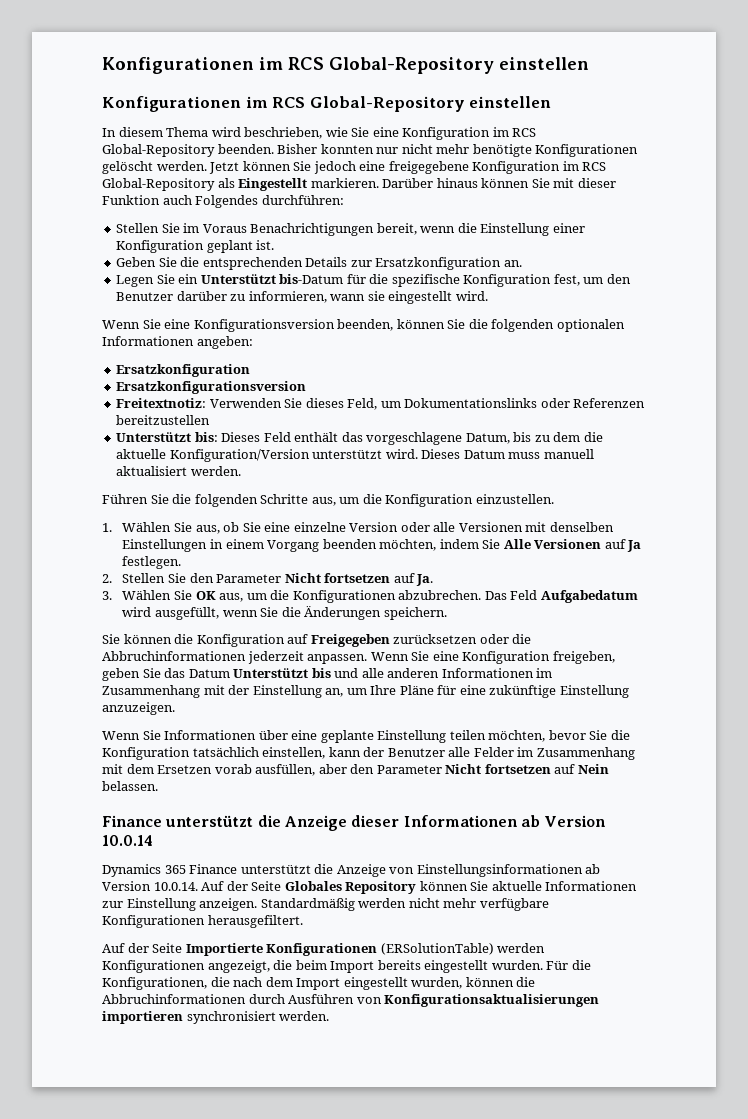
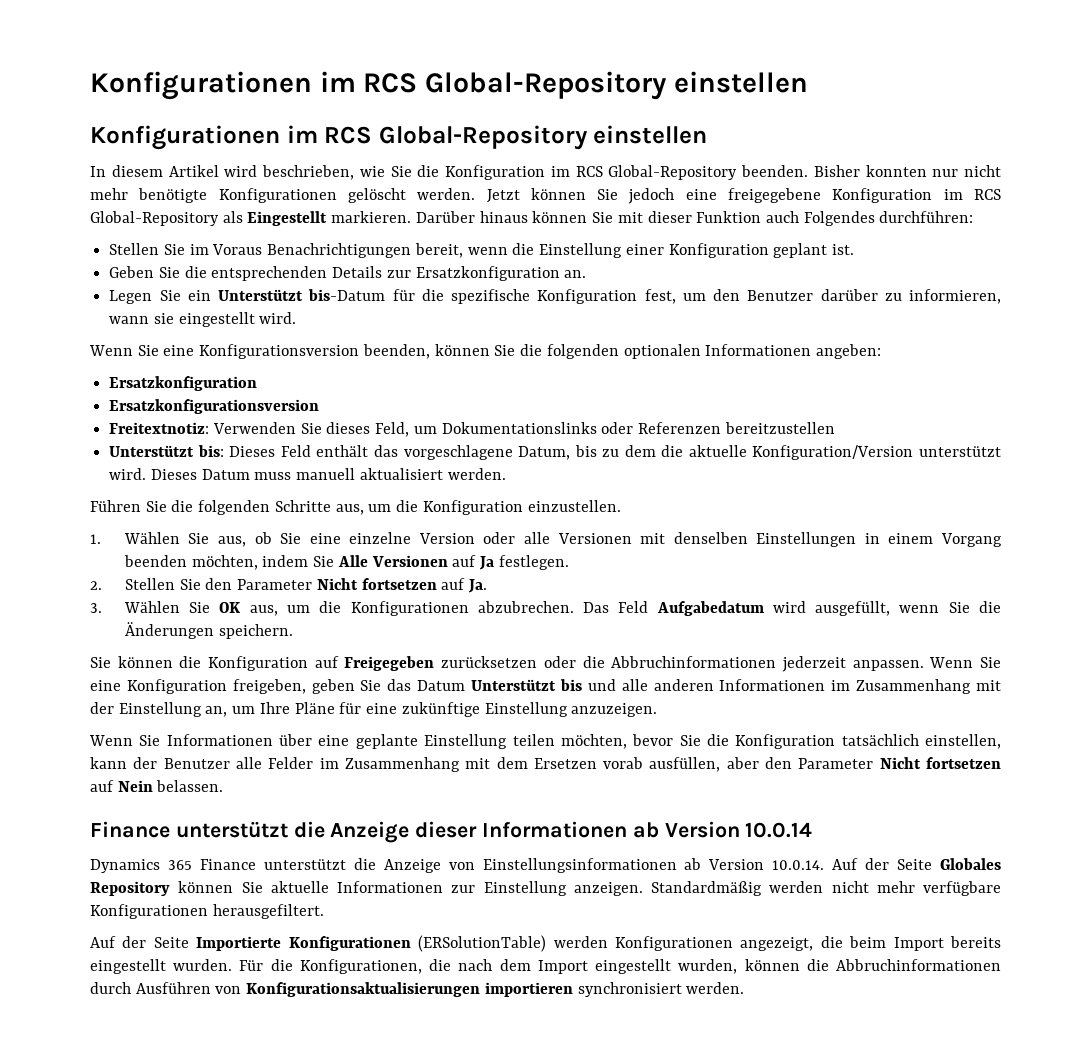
- In diesem Thema wird beschrieben, wie Sie eine Konfiguration im RCS Global-Repository beenden.
+ In diesem Artikel wird beschrieben, wie Sie die Konfiguration im RCS Global-Repository beenden.

